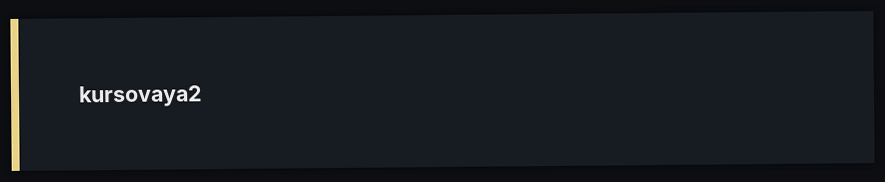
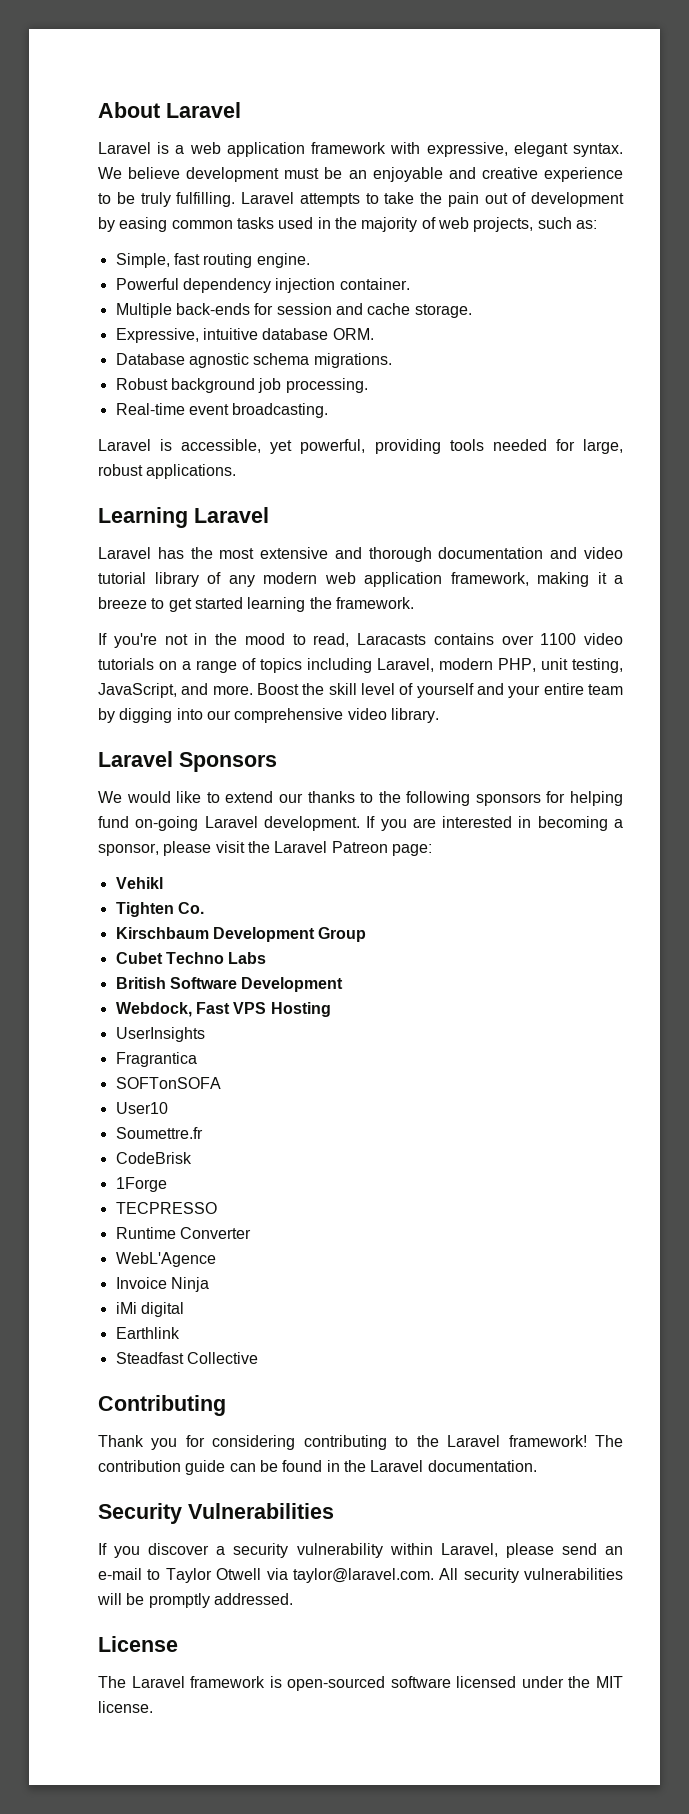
- kursovaya2
+ About Laravel
+ Laravel is a web application framework with expressive, elegant syntax. We believe development must be an enjoyable and creative experience to be truly fulfilling. Laravel attempts to take the pain out of development by easing common tasks used in the majority of web projects, such as:
+ Simple, fast routing engine.
+ Powerful dependency injection container.
+ Multiple back-ends for session and cache storage.
+ Expressive, intuitive database ORM.
+ Database agnostic schema migrations.
+ Robust background job processing.
+ Real-time event broadcasting.
+ Laravel is accessible, yet powerful, providing tools needed for large, robust applications.
+ Learning Laravel
+ Laravel has the most extensive and thorough documentation and video tutorial library of any modern web application framework, making it a breeze to get started learning the framework.
+ If you're not in the mood to read, Laracasts contains over 1100 video tutorials on a range of topics including Laravel, modern PHP, unit testing, JavaScript, and more. Boost the skill level of yourself and your entire team by digging into our comprehensive video library.
+ Laravel Sponsors
+ We would like to extend our thanks to the following sponsors for helping fund on-going Laravel development. If you are interested in becoming a sponsor, please visit the Laravel Patreon page:
+ Vehikl
+ Tighten Co.
+ Kirschbaum Development Group
+ Cubet Techno Labs
+ British Software Development
+ Webdock, Fast VPS Hosting
+ UserInsights
+ Fragrantica
+ SOFTonSOFA
+ User10
+ Soumettre.fr
+ CodeBrisk
+ 1Forge
+ TECPRESSO
+ Runtime Converter
+ WebL'Agence
+ Invoice Ninja
+ iMi digital
+ Earthlink
+ Steadfast Collective
+ Contributing
+ Thank you for considering contributing to the Laravel framework! The contribution guide can be found in the Laravel documentation.
+ Security Vulnerabilities
+ If you discover a security vulnerability within Laravel, please send an e-mail to Taylor Otwell via taylor@laravel.com. All security vulnerabilities will be promptly addressed.
+ License
+ The Laravel framework is open-sourced software licensed under the MIT license.

